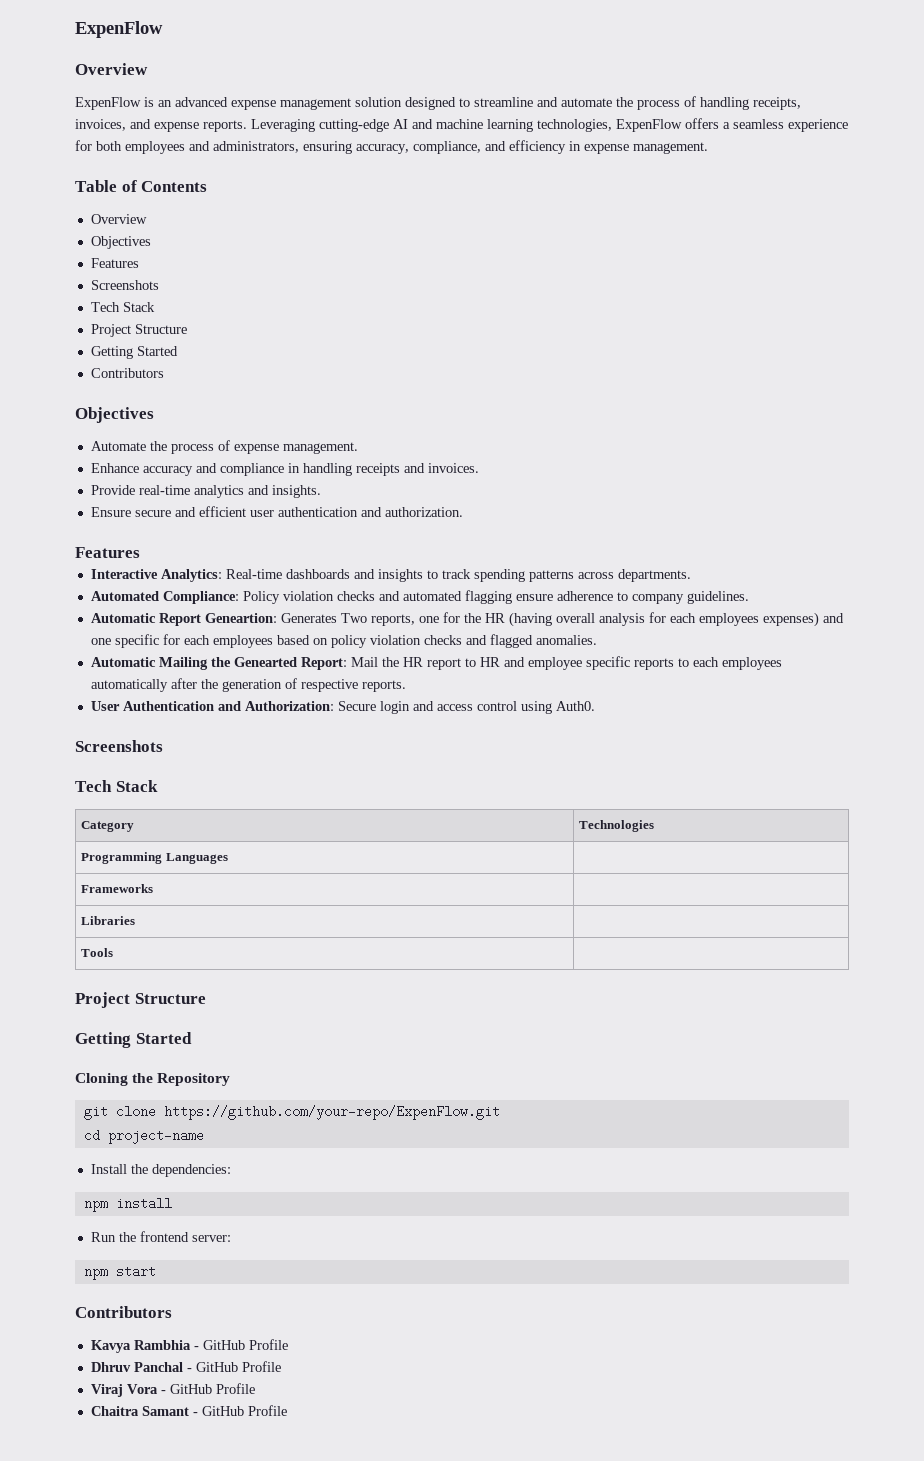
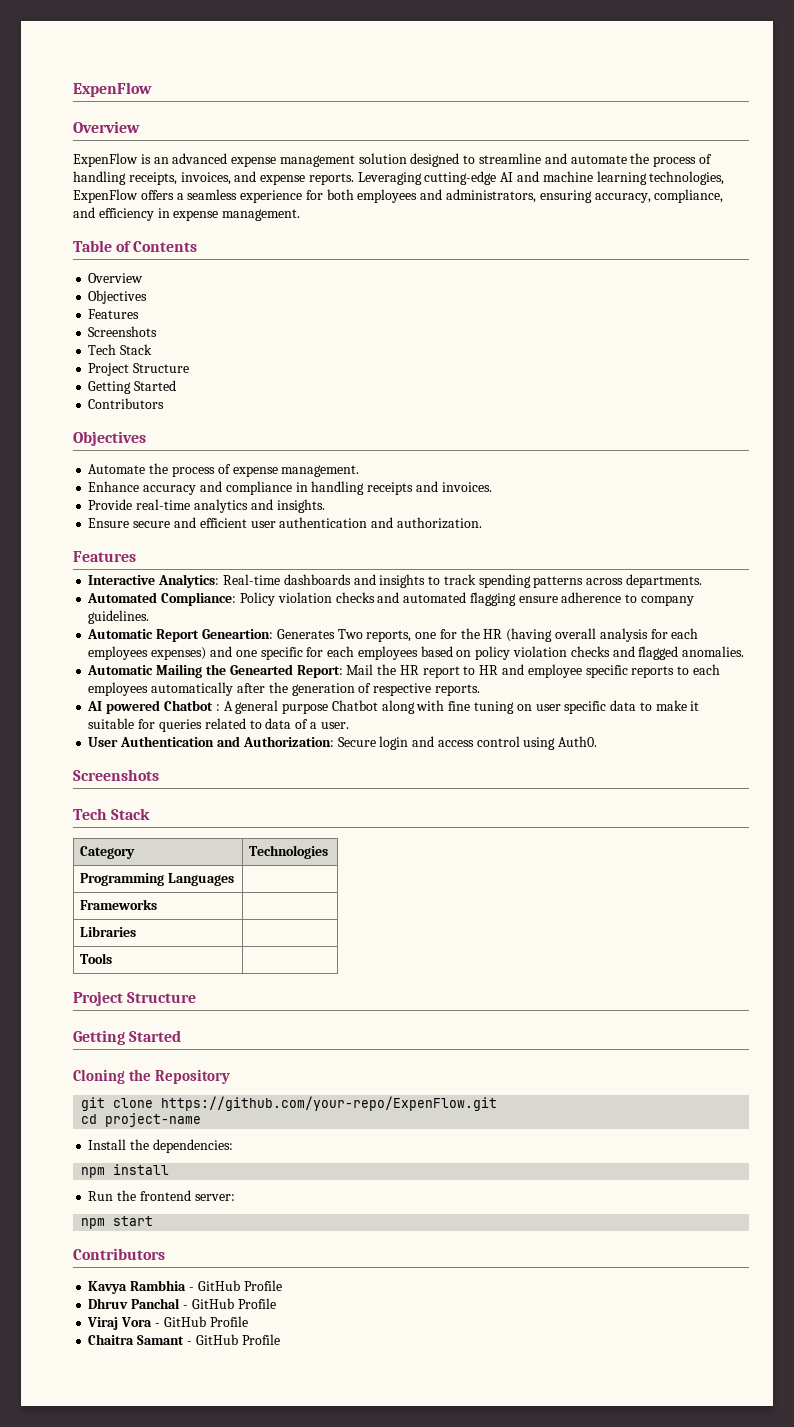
+ AI powered Chatbot : A general purpose Chatbot along with fine tuning on user specific data to make it suitable for queries related to data of a user.

